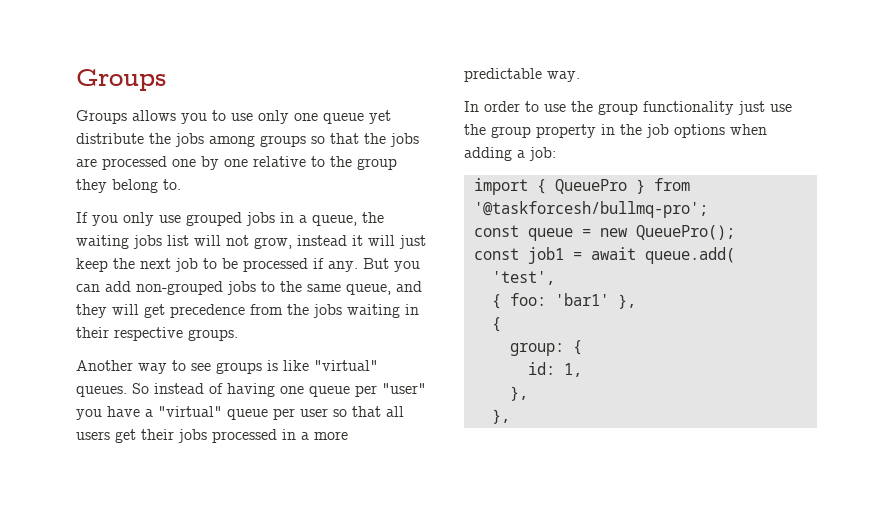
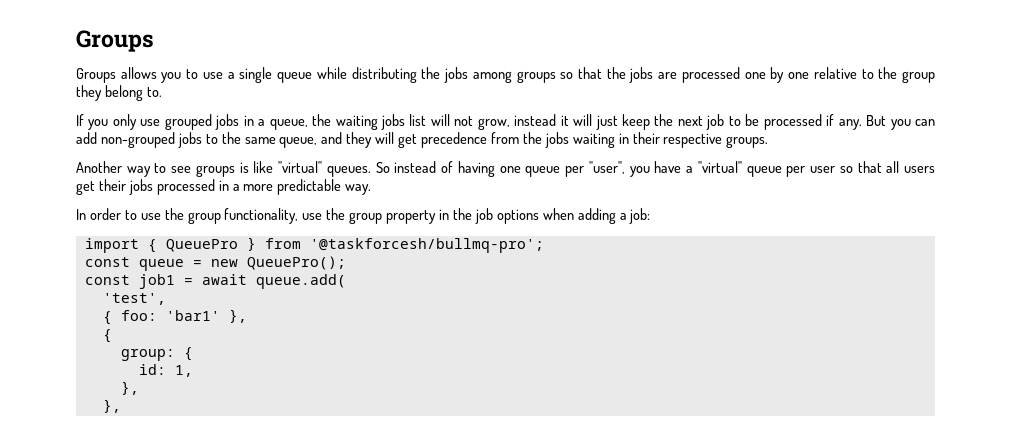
- Groups allows you to use only one queue yet distribute the jobs among groups so that the jobs are processed one by one relative to the group they belong to.
+ Groups allows you to use a single queue while distributing the jobs among groups so that the jobs are processed one by one relative to the group they belong to.
- So instead of having one queue per "user" you have a "virtual" queue per user so that all users get their jobs processed in a more predictable way.
+ So instead of having one queue per "user", you have a "virtual" queue per user so that all users get their jobs processed in a more predictable way.
- In order to use the group functionality just use the group property in the job options when adding a job:
+ In order to use the group functionality, use the group property in the job options when adding a job:

